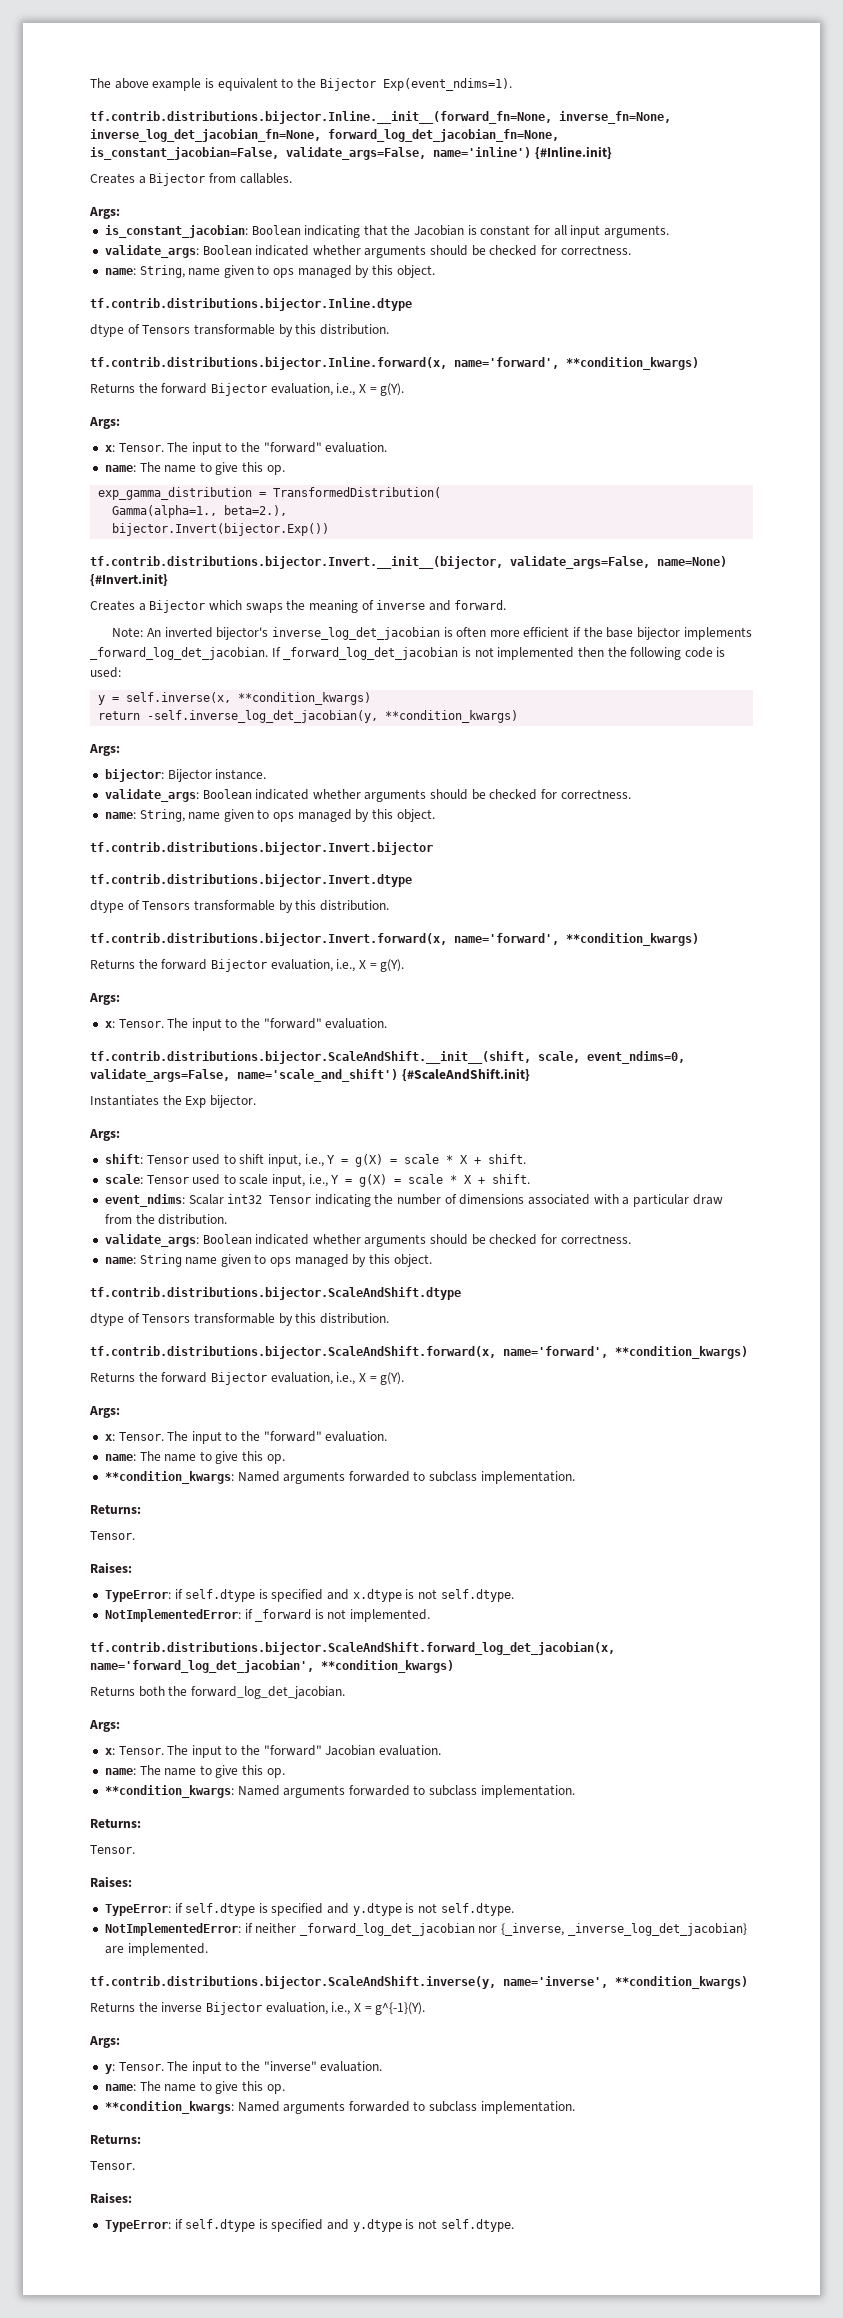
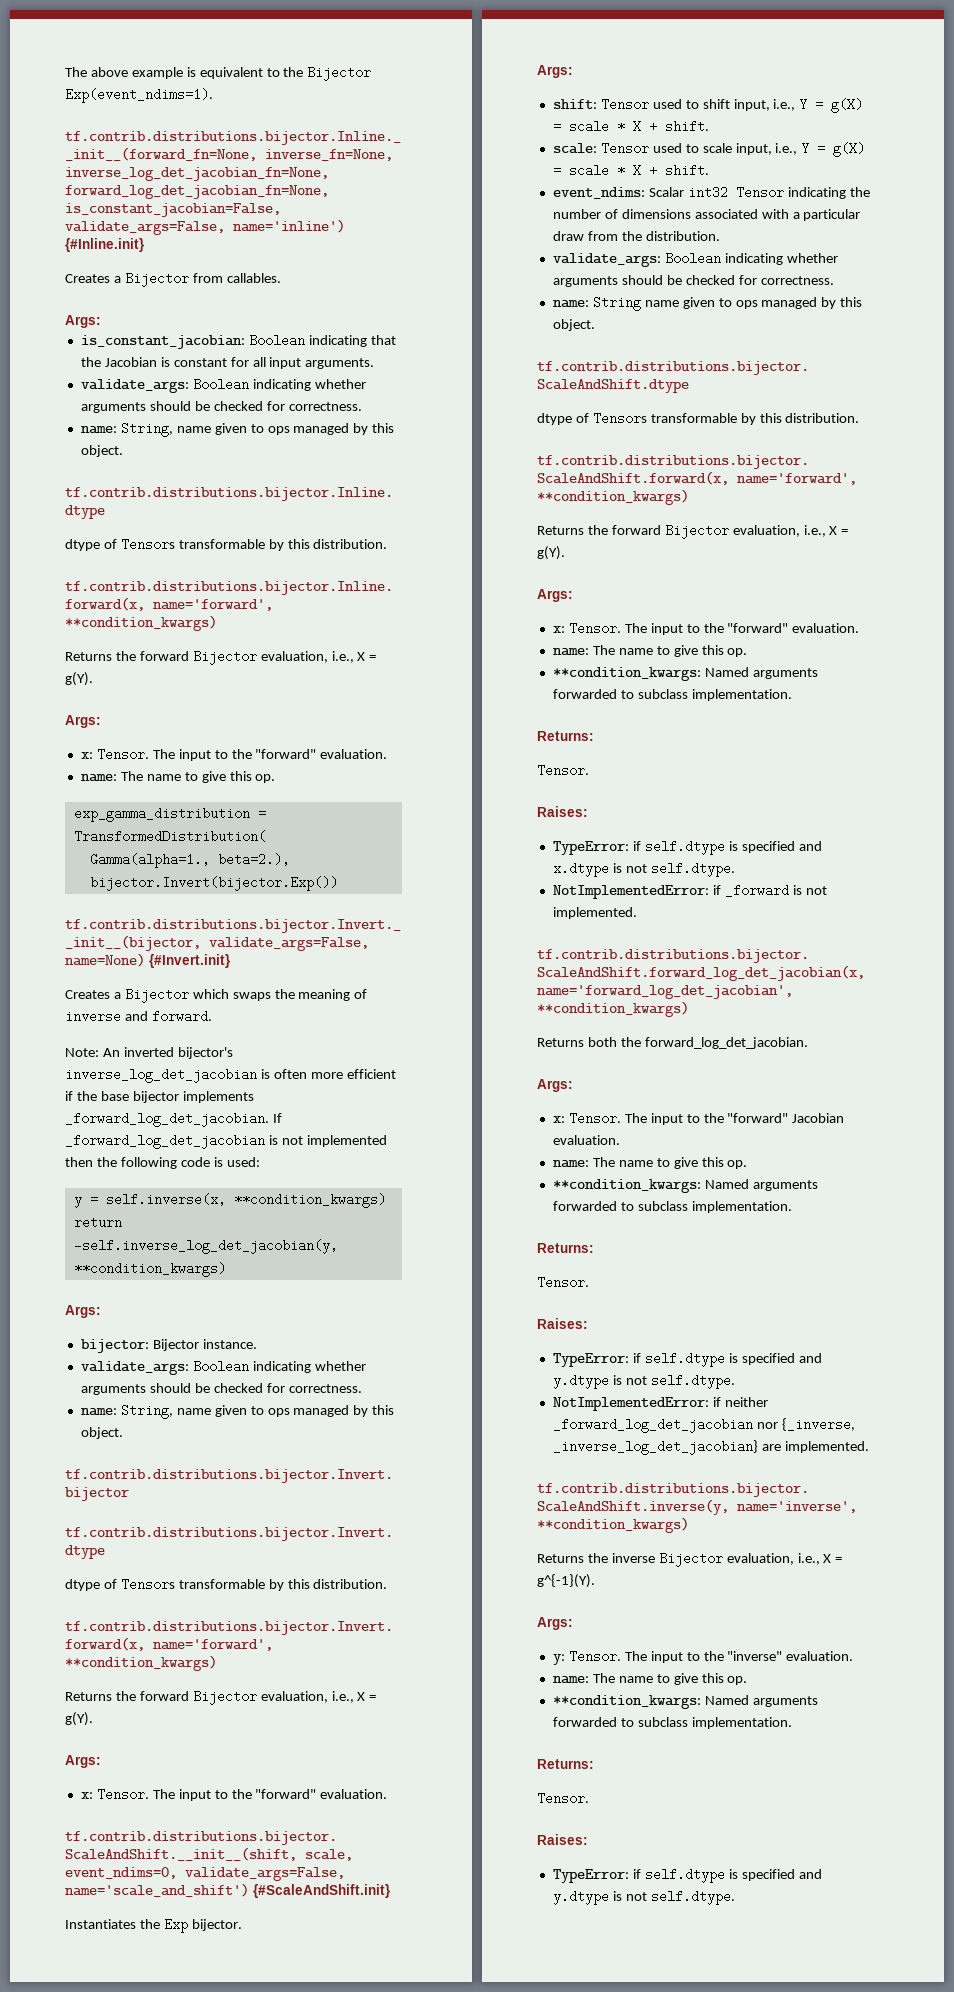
  is_constant_jacobian: Boolean indicating that the Jacobian is constant for all input arguments.
- validate_args: Boolean indicated whether arguments should be checked for correctness.
+ validate_args: Boolean indicating whether arguments should be checked for correctness.
  bijector: Bijector instance.
- validate_args: Boolean indicated whether arguments should be checked for correctness.
+ validate_args: Boolean indicating whether arguments should be checked for correctness.
  event_ndims: Scalar int32 Tensor indicating the number of dimensions associated with a particular draw from the distribution.
- validate_args: Boolean indicated whether arguments should be checked for correctness.
+ validate_args: Boolean indicating whether arguments should be checked for correctness.

